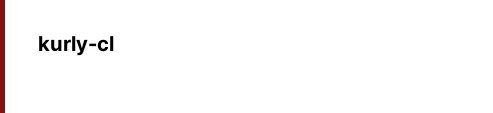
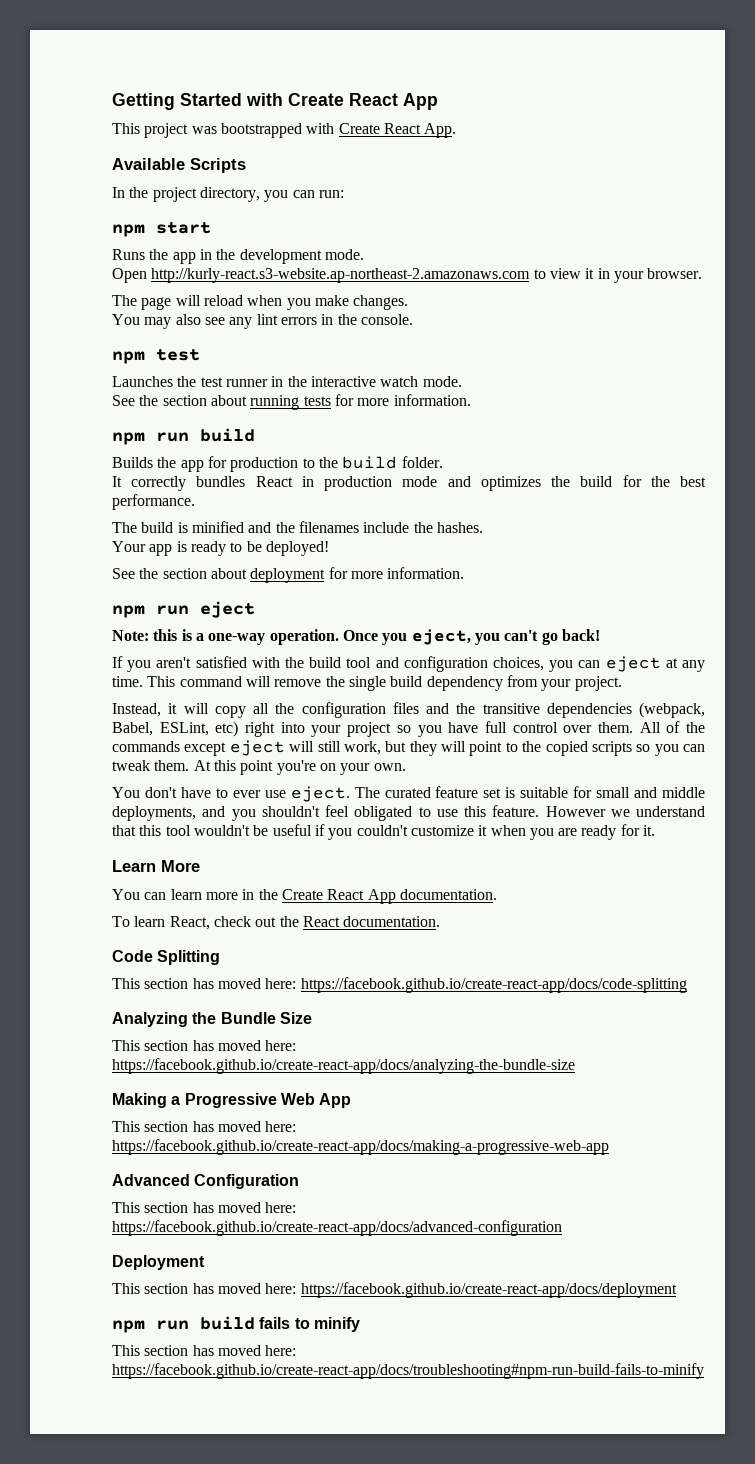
- kurly-cl
+ Getting Started with Create React App
+ This project was bootstrapped with Create React App.
+ Available Scripts
+ In the project directory, you can run:
+ npm start
+ Runs the app in the development mode.
+ Open http://kurly-react.s3-website.ap-northeast-2.amazonaws.com to view it in your browser.
+ The page will reload when you make changes.
+ You may also see any lint errors in the console.
+ npm test
+ Launches the test runner in the interactive watch mode.
+ See the section about running tests for more information.
+ npm run build
+ Builds the app for production to the build folder.
+ It correctly bundles React in production mode and optimizes the build for the best performance.
+ The build is minified and the filenames include the hashes.
+ Your app is ready to be deployed!
+ See the section about deployment for more information.
+ npm run eject
+ Note: this is a one-way operation. Once you eject, you can't go back!
+ If you aren't satisfied with the build tool and configuration choices, you can eject at any time. This command will remove the single build dependency from your project.
+ Instead, it will copy all the configuration files and the transitive dependencies (webpack, Babel, ESLint, etc) right into your project so you have full control over them. All of the commands except eject will still work, but they will point to the copied scripts so you can tweak them. At this point you're on your own.
+ You don't have to ever use eject. The curated feature set is suitable for small and middle deployments, and you shouldn't feel obligated to use this feature. However we understand that this tool wouldn't be useful if you couldn't customize it when you are ready for it.
+ Learn More
+ You can learn more in the Create React App documentation.
+ To learn React, check out the React documentation.
+ Code Splitting
+ This section has moved here: https://facebook.github.io/create-react-app/docs/code-splitting
+ Analyzing the Bundle Size
+ This section has moved here: https://facebook.github.io/create-react-app/docs/analyzing-the-bundle-size
+ Making a Progressive Web App
+ This section has moved here: https://facebook.github.io/create-react-app/docs/making-a-progressive-web-app
+ Advanced Configuration
+ This section has moved here: https://facebook.github.io/create-react-app/docs/advanced-configuration
+ Deployment
+ This section has moved here: https://facebook.github.io/create-react-app/docs/deployment
+ npm run build fails to minify
+ This section has moved here: https://facebook.github.io/create-react-app/docs/troubleshooting#npm-run-build-fails-to-minify

